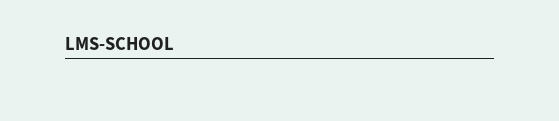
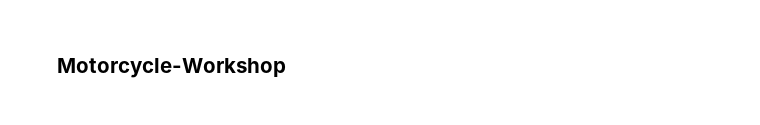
- LMS-SCHOOL
+ Motorcycle-Workshop

